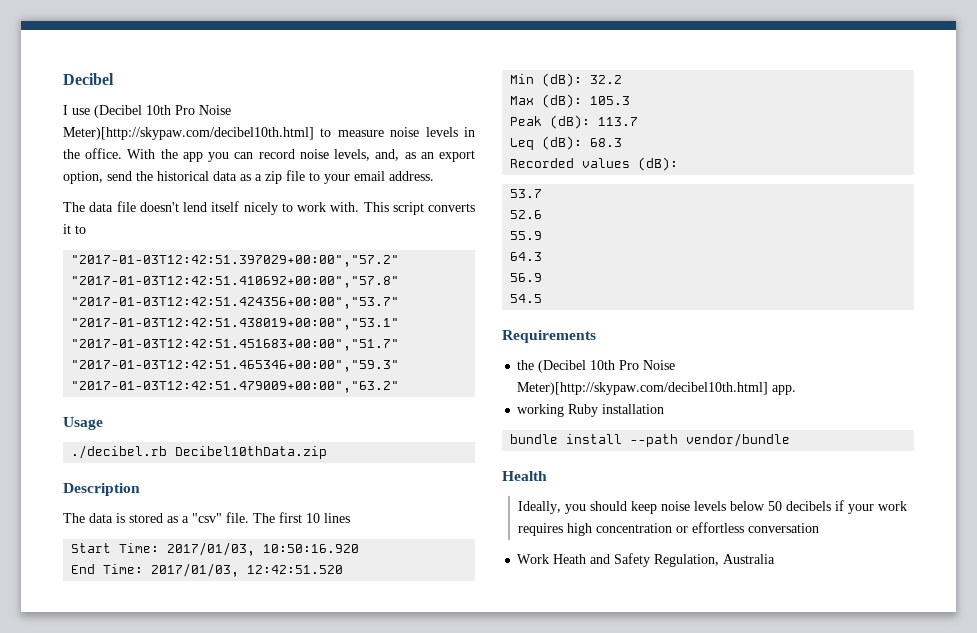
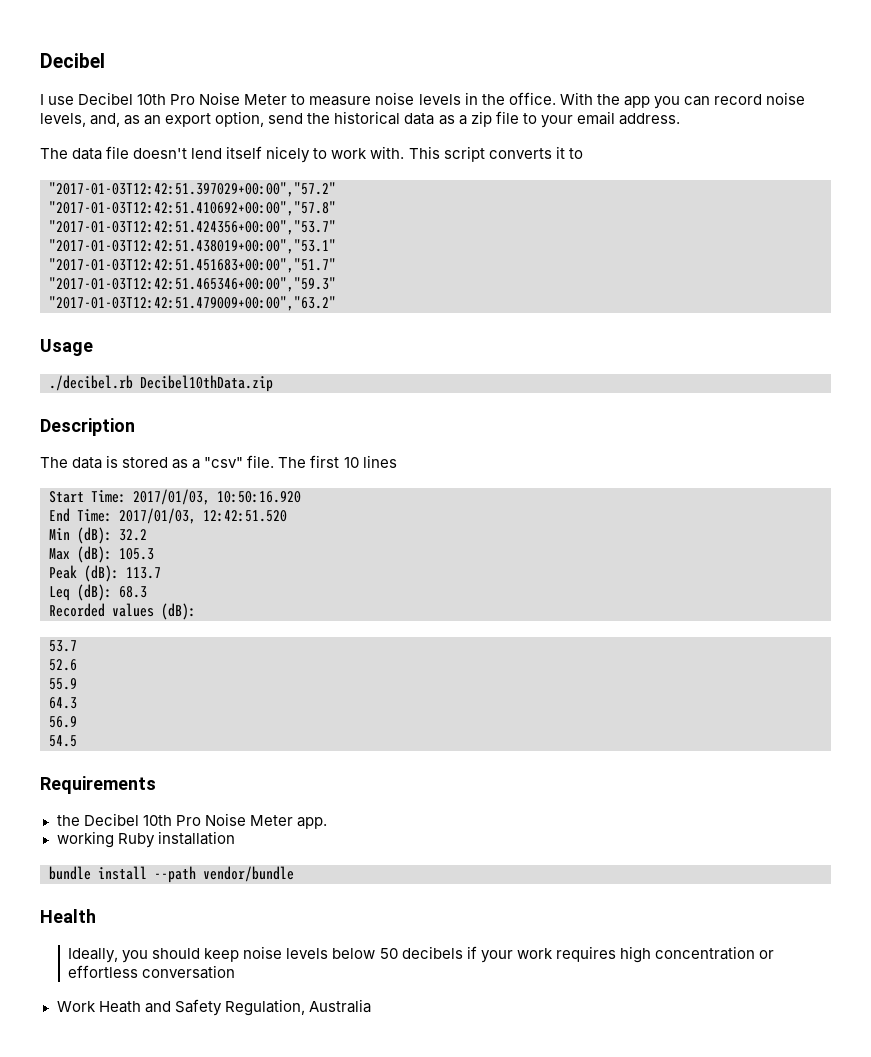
- I use (Decibel 10th Pro Noise Meter)[http://skypaw.com/decibel10th.html] to measure noise levels in the office.
+ I use Decibel 10th Pro Noise Meter to measure noise levels in the office.
- the (Decibel 10th Pro Noise Meter)[http://skypaw.com/decibel10th.html] app.
+ the Decibel 10th Pro Noise Meter app.

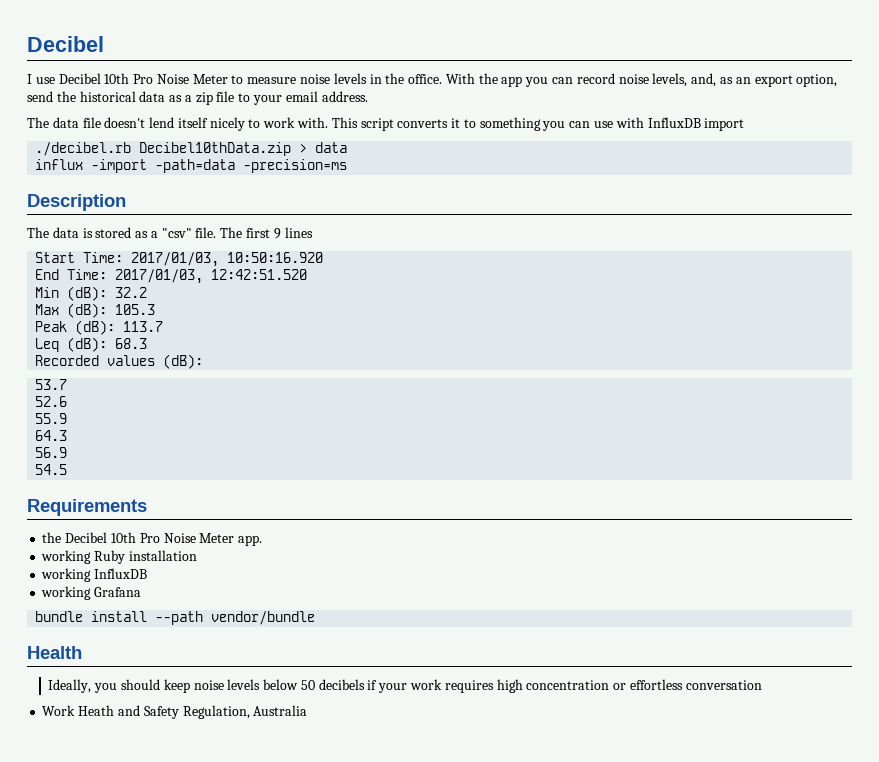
- This script converts it to
- "2017-01-03T12:42:51.397029+00:00","57.2"
- "2017-01-03T12:42:51.410692+00:00","57.8"
- "2017-01-03T12:42:51.424356+00:00","53.7"
- "2017-01-03T12:42:51.438019+00:00","53.1"
- "2017-01-03T12:42:51.451683+00:00","51.7"
- "2017-01-03T12:42:51.465346+00:00","59.3"
- "2017-01-03T12:42:51.479009+00:00","63.2"
- Usage
- ./decibel.rb Decibel10thData.zip
+ This script converts it to something you can use with InfluxDB import
+ ./decibel.rb Decibel10thData.zip > data
+ influx -import -path=data -precision=ms
- The first 10 lines
+ The first 9 lines
+ working InfluxDB
+ working Grafana

